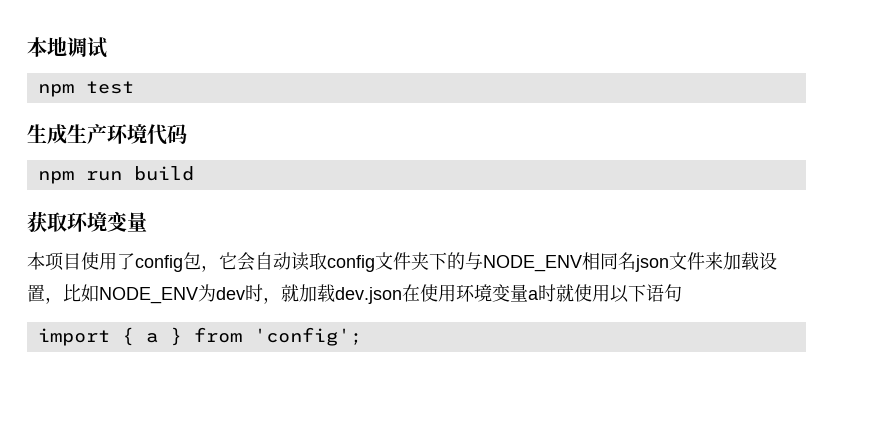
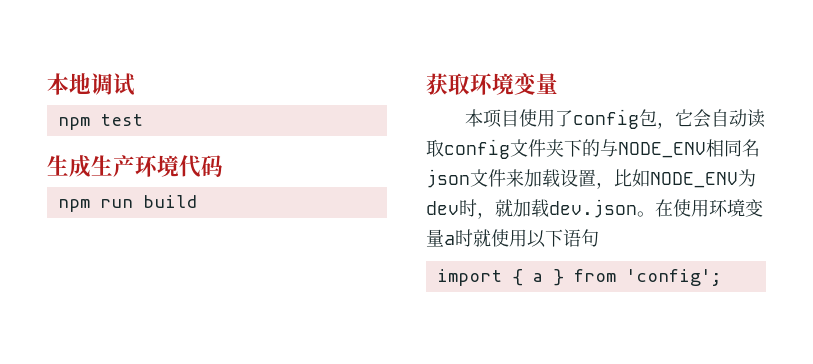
- 本项目使用了config包，它会自动读取config文件夹下的与NODE_ENV相同名json文件来加载设置，比如NODE_ENV为dev时，就加载dev.json在使用环境变量a时就使用以下语句
+ 本项目使用了config包，它会自动读取config文件夹下的与NODE_ENV相同名json文件来加载设置，比如NODE_ENV为dev时，就加载dev.json。在使用环境变量a时就使用以下语句

